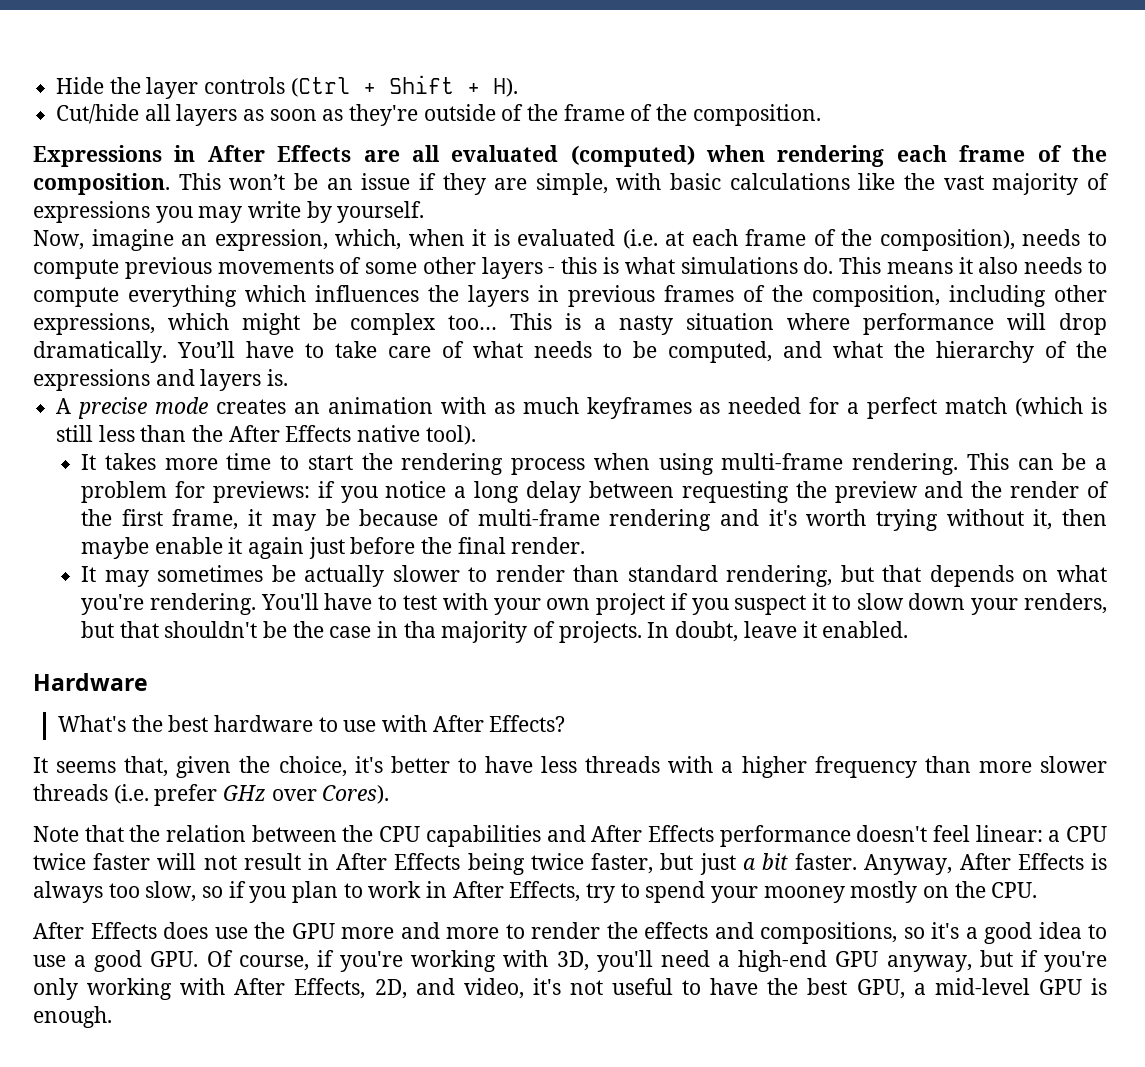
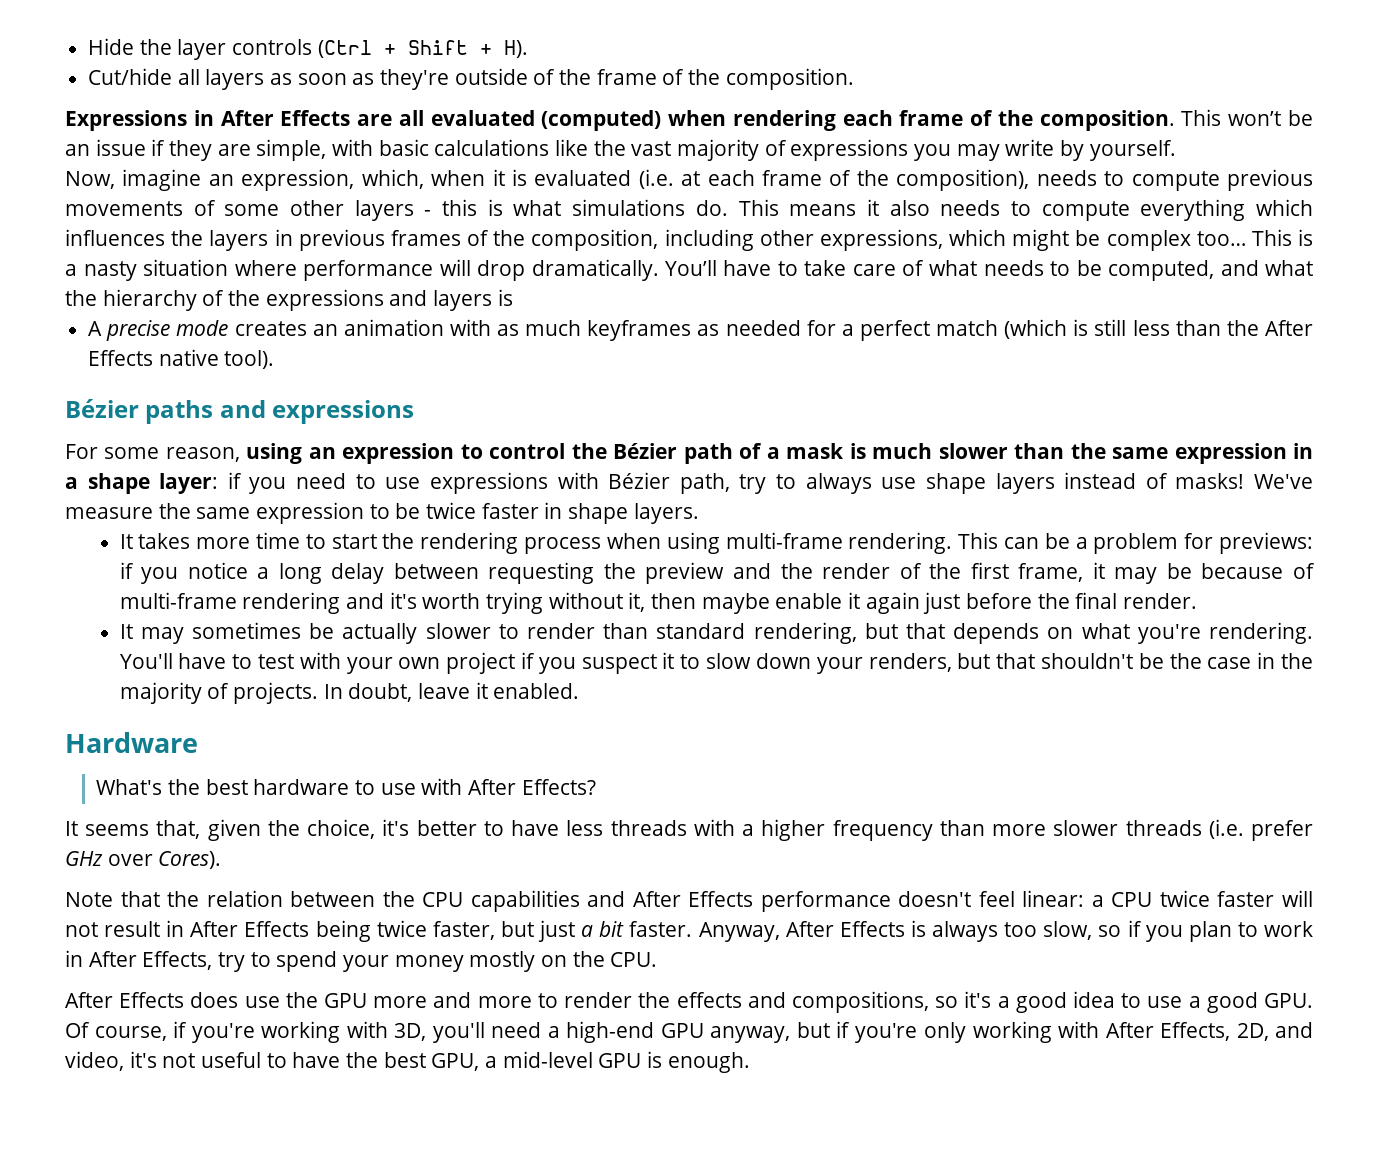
- You’ll have to take care of what needs to be computed, and what the hierarchy of the expressions and layers is.
+ You’ll have to take care of what needs to be computed, and what the hierarchy of the expressions and layers is
+ Bézier paths and expressions
+ For some reason, using an expression to control the Bézier path of a mask is much slower than the same expression in a shape layer: if you need to use expressions with Bézier path, try to always use shape layers instead of masks! We've measure the same expression to be twice faster in shape layers.
- You'll have to test with your own project if you suspect it to slow down your renders, but that shouldn't be the case in tha majority of projects.
+ You'll have to test with your own project if you suspect it to slow down your renders, but that shouldn't be the case in the majority of projects.
- Anyway, After Effects is always too slow, so if you plan to work in After Effects, try to spend your mooney mostly on the CPU.
+ Anyway, After Effects is always too slow, so if you plan to work in After Effects, try to spend your money mostly on the CPU.

